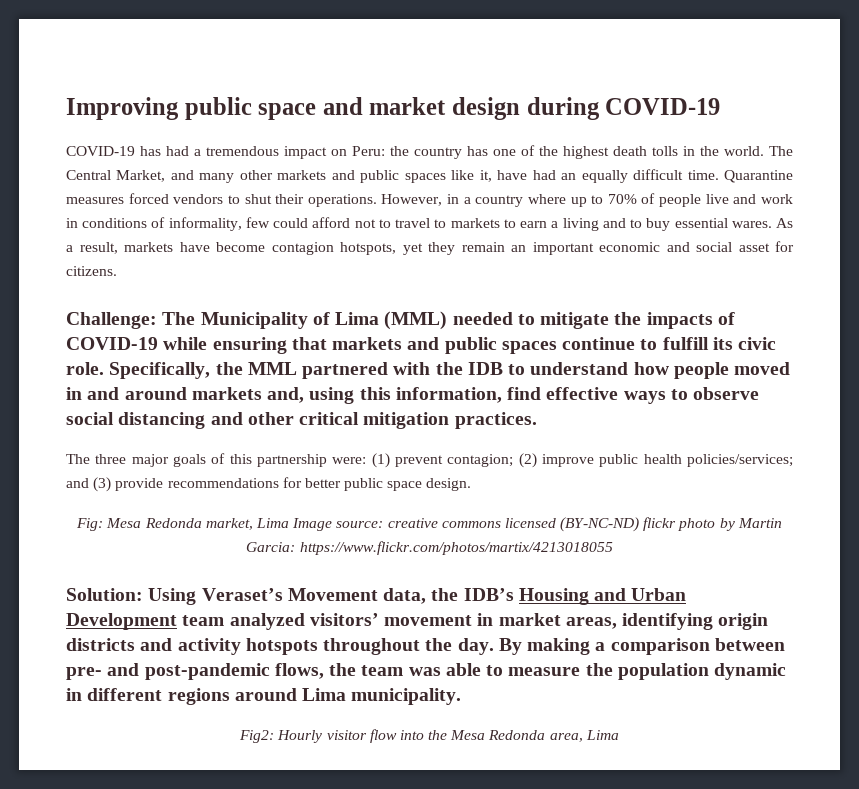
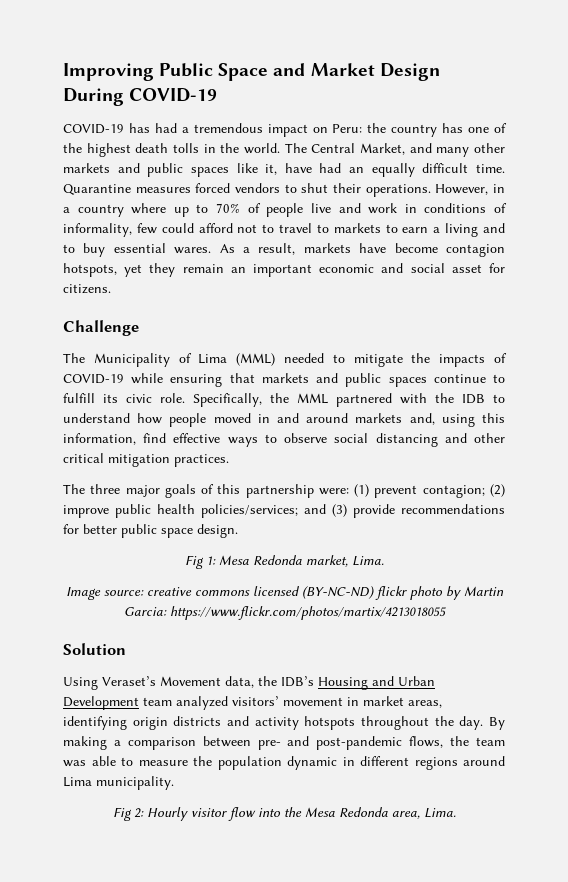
- Improving public space and market design during COVID-19
+ Improving Public Space and Market Design During COVID-19
- Challenge: The Municipality of Lima (MML) needed to mitigate the impacts of COVID-19 while ensuring that markets and public spaces continue to fulfill its civic role.
+ Challenge
+ The Municipality of Lima (MML) needed to mitigate the impacts of COVID-19 while ensuring that markets and public spaces continue to fulfill its civic role.
- Fig: Mesa Redonda market, Lima Image source: creative commons licensed (BY-NC-ND) flickr photo by Martin Garcia: https://www.flickr.com/photos/martix/4213018055
+ Fig 1: Mesa Redonda market, Lima.
+ Image source: creative commons licensed (BY-NC-ND) flickr photo by Martin Garcia: https://www.flickr.com/photos/martix/4213018055
- Solution: Using Veraset’s Movement data, the IDB’s Housing and Urban Development team analyzed visitors’ movement in market areas, identifying origin districts and activity hotspots throughout the day.
+ Solution
+ Using Veraset’s Movement data, the IDB’s Housing and Urban Development team analyzed visitors’ movement in market areas, identifying origin districts and activity hotspots throughout the day.
- Fig2: Hourly visitor flow into the Mesa Redonda area, Lima
+ Fig 2: Hourly visitor flow into the Mesa Redonda area, Lima.

